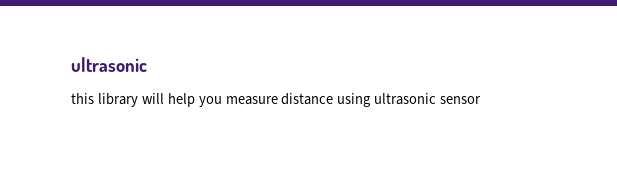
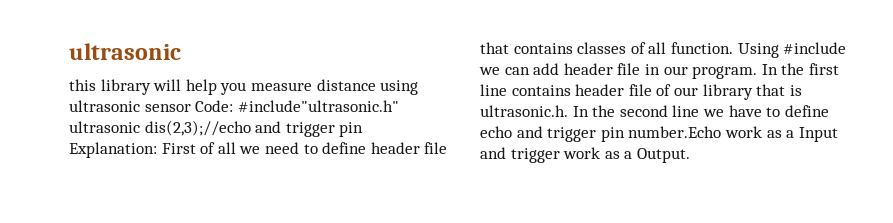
- this library will help you measure distance using ultrasonic sensor
+ this library will help you measure distance using ultrasonic sensor Code: #include"ultrasonic.h" ultrasonic dis(2,3);//echo and trigger pin Explanation: First of all we need to define header file that contains classes of all function. Using #include we can add header file in our program. In the first line contains header file of our library that is ultrasonic.h. In the second line we have to define echo and trigger pin number.Echo work as a Input and trigger work as a Output.

